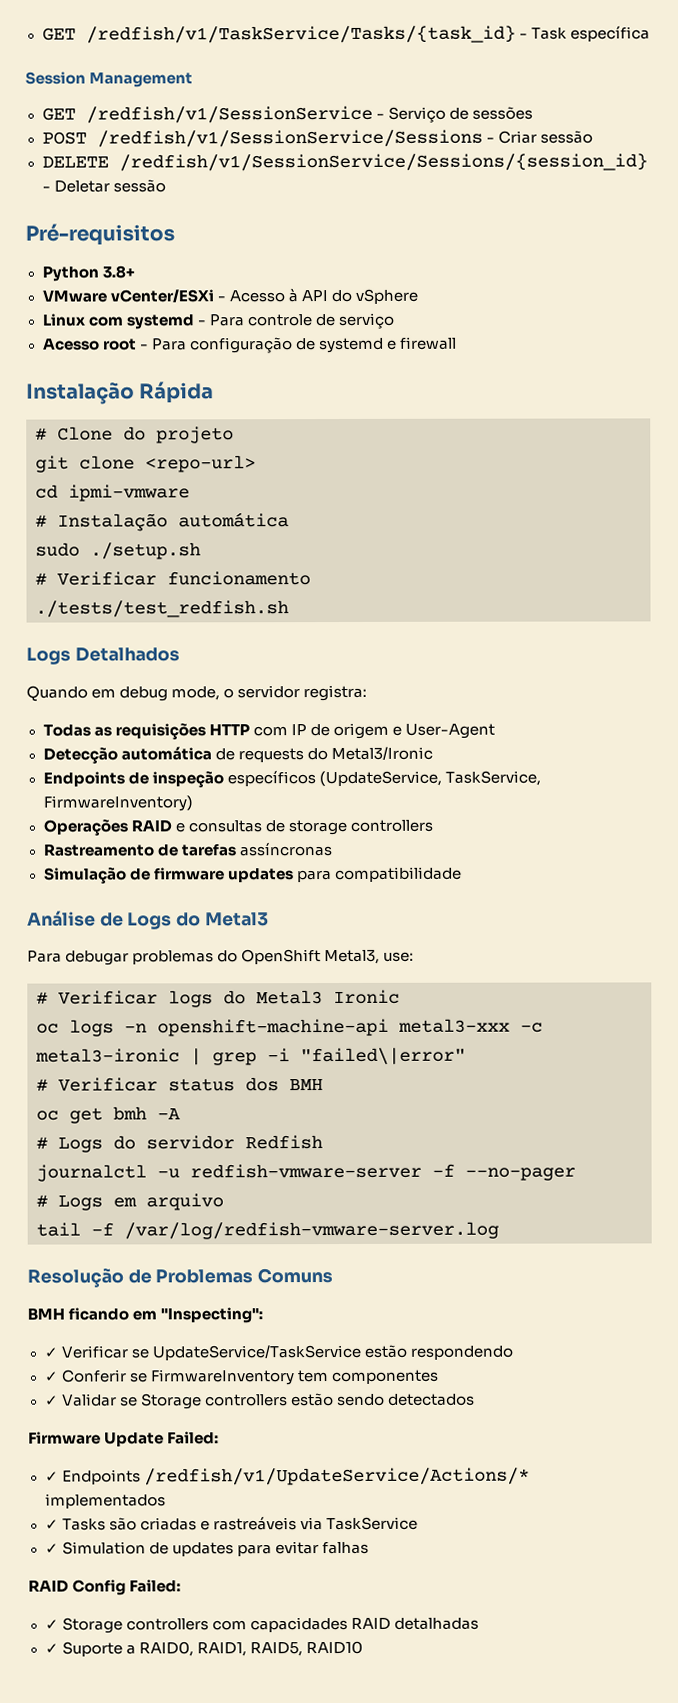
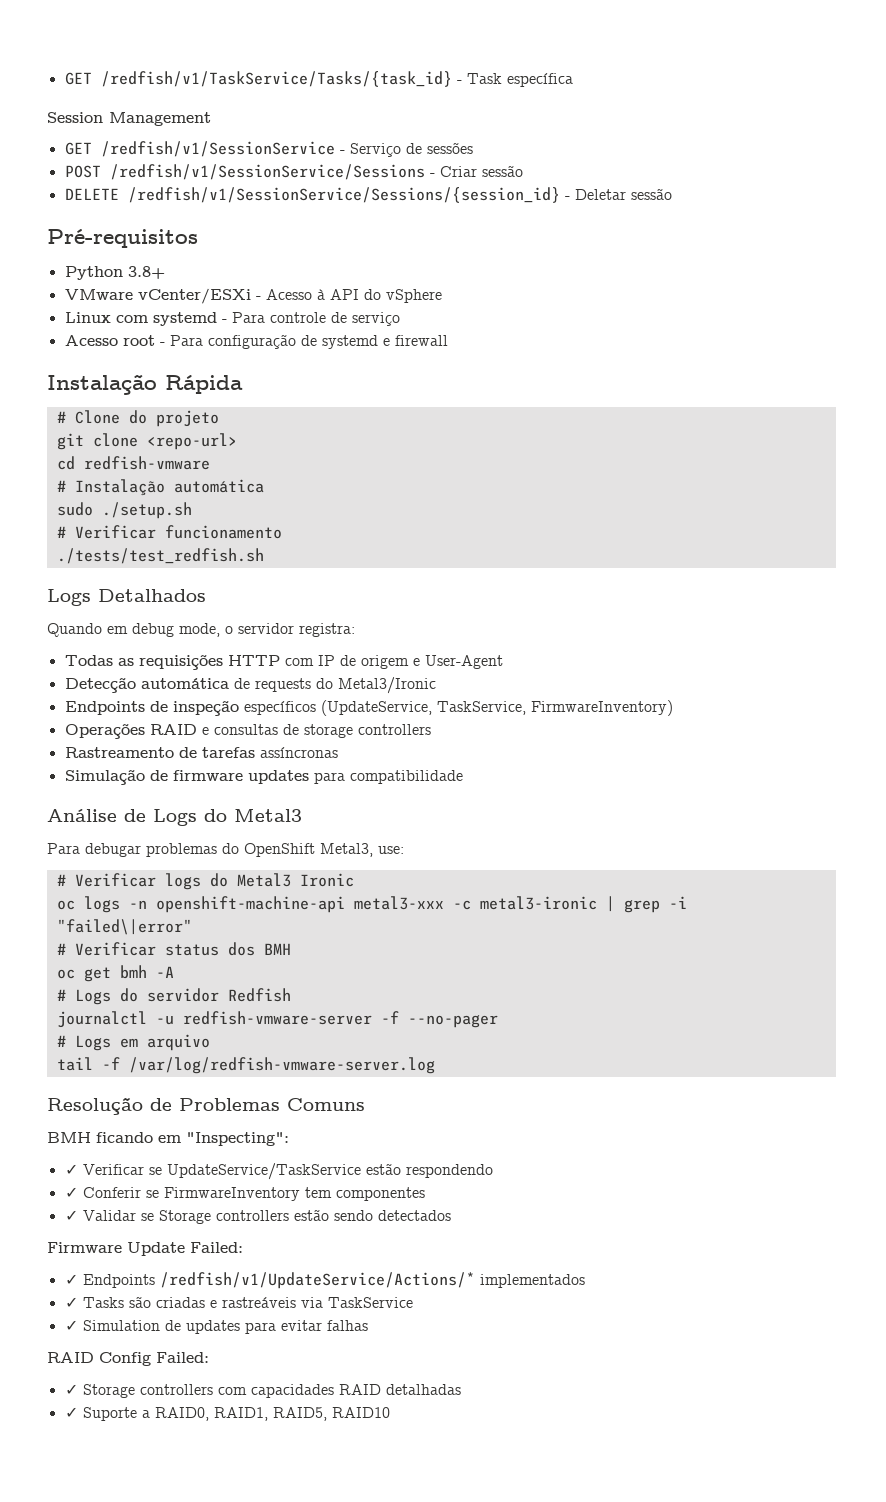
- cd ipmi-vmware
+ cd redfish-vmware

